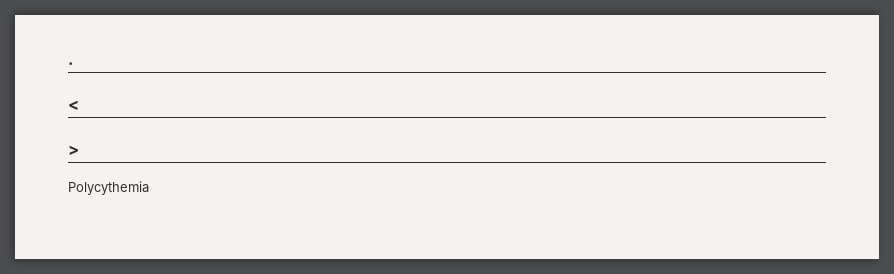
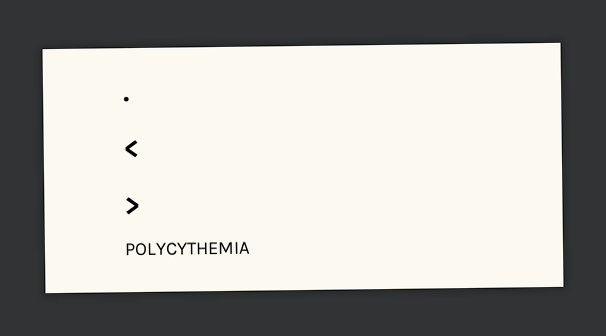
- Polycythemia
+ POLYCYTHEMIA

